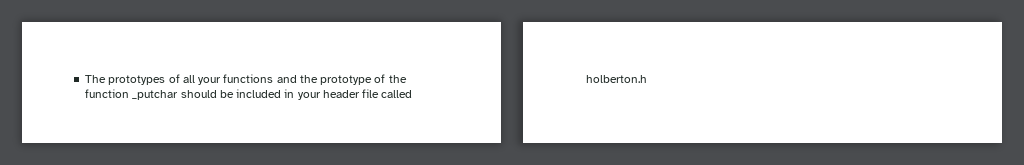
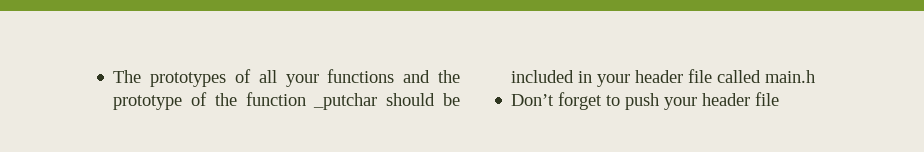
- The prototypes of all your functions and the prototype of the function _putchar should be included in your header file called holberton.h
+ The prototypes of all your functions and the prototype of the function _putchar should be included in your header file called main.h
+ Don’t forget to push your header file

